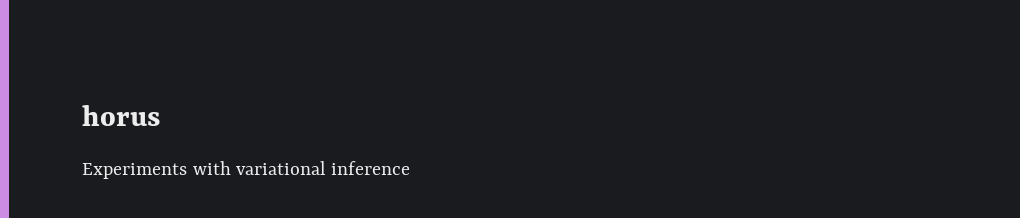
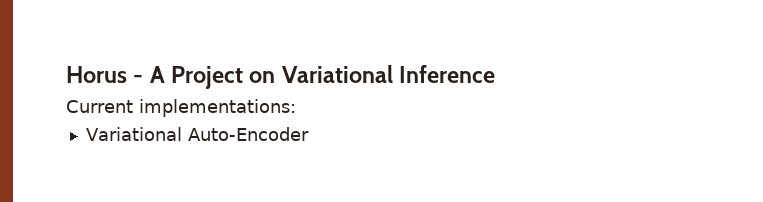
- horus
- Experiments with variational inference
+ Horus - A Project on Variational Inference
+ Current implementations:
+ Variational Auto-Encoder

